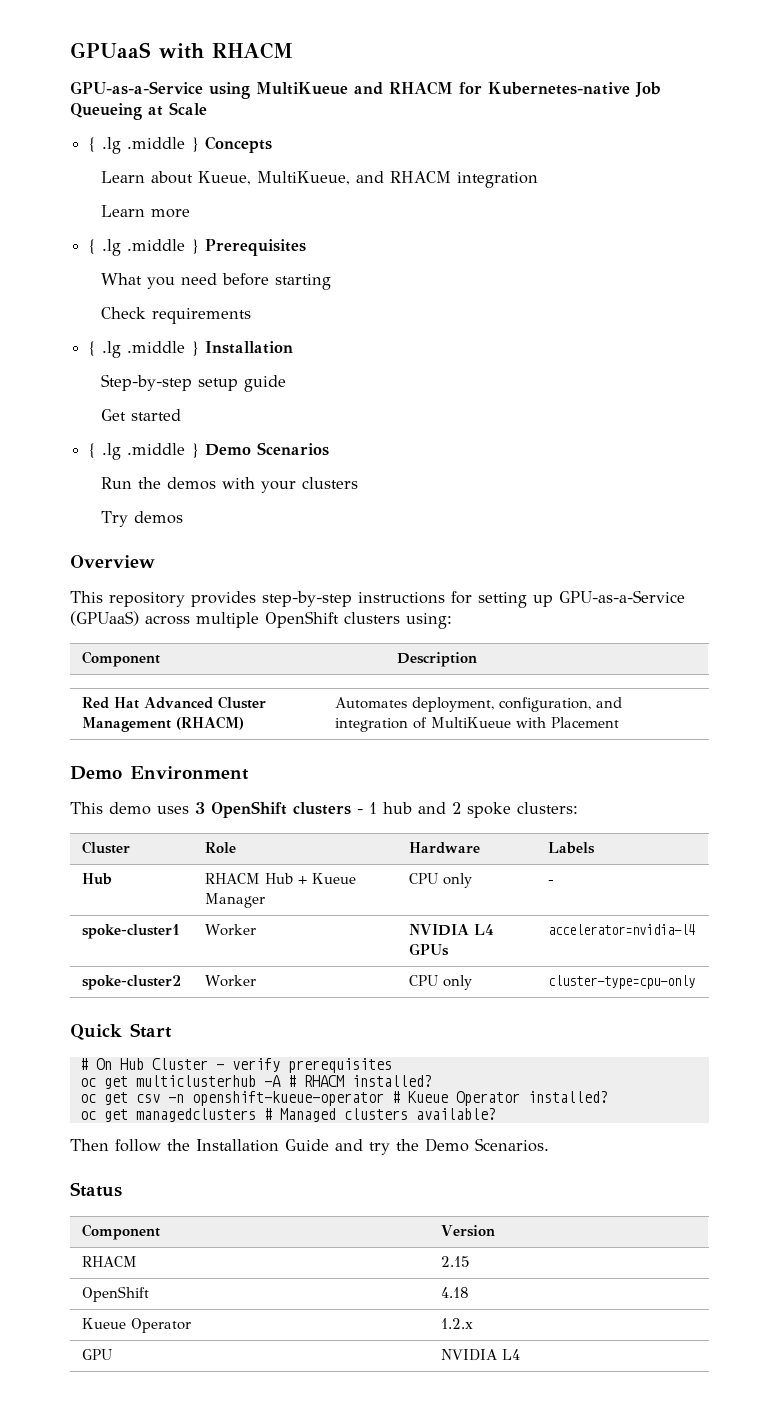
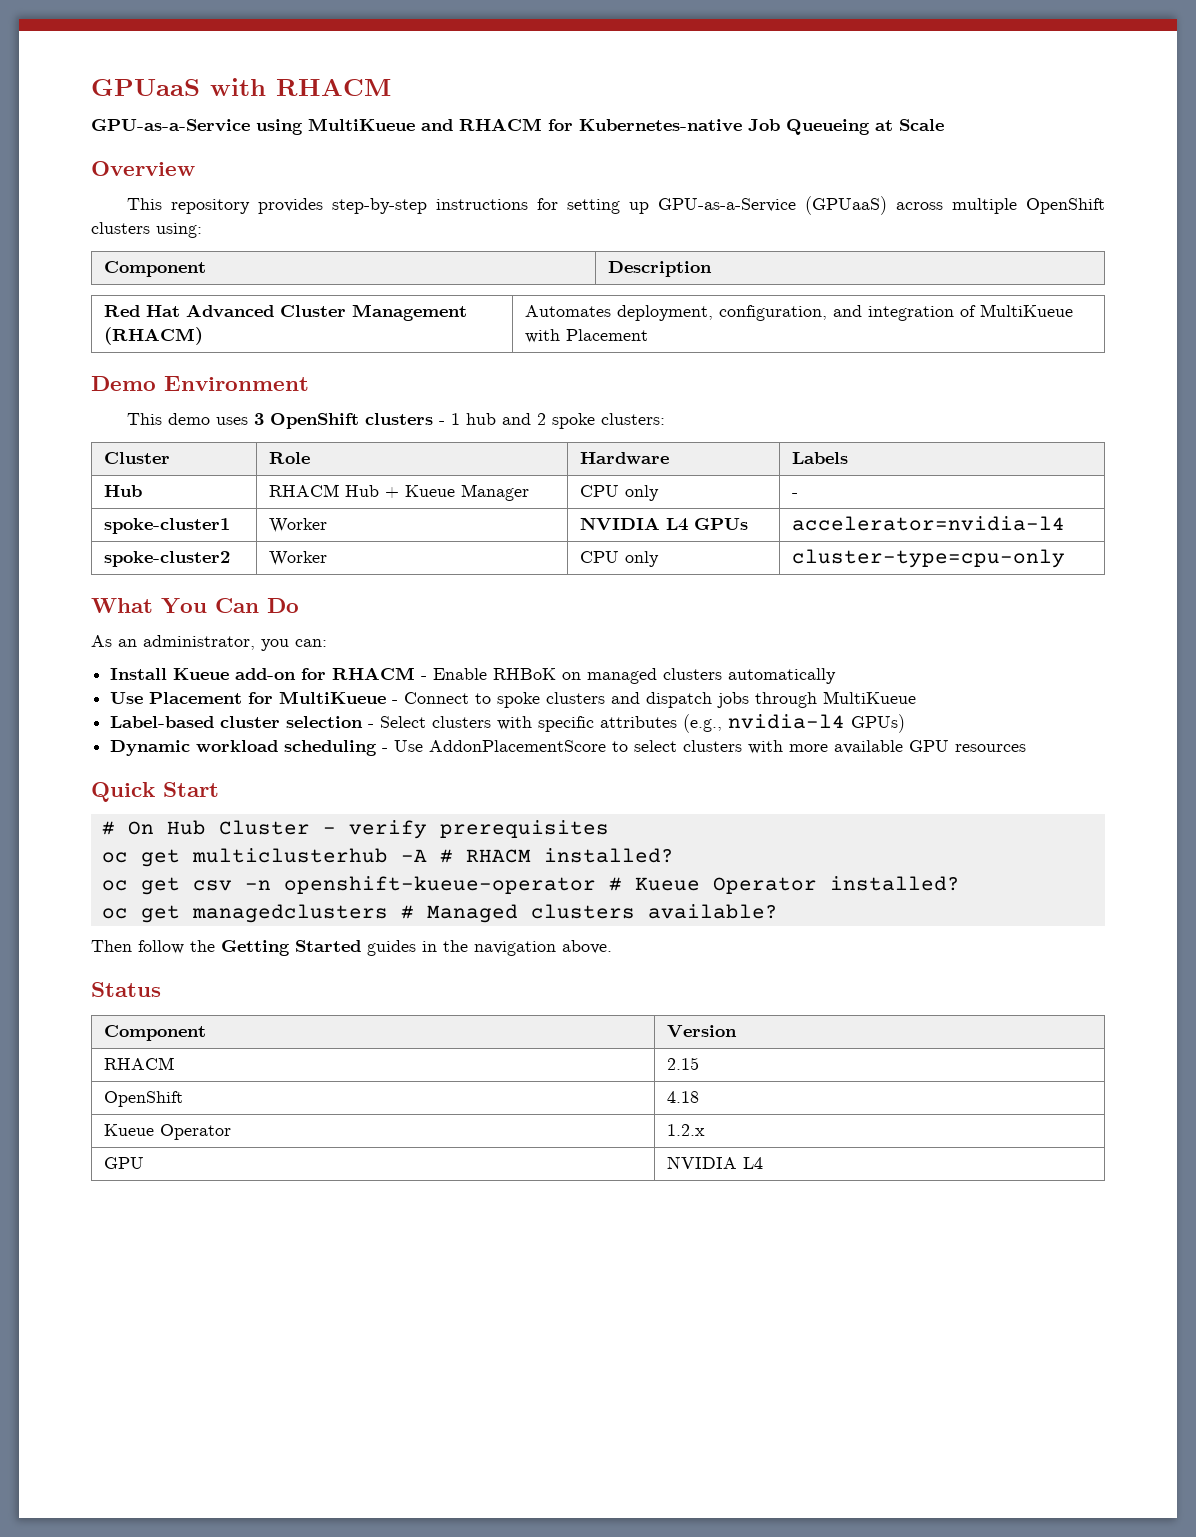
- { .lg .middle } Concepts
- Learn about Kueue, MultiKueue, and RHACM integration
- Learn more
- { .lg .middle } Prerequisites
- What you need before starting
- Check requirements
- { .lg .middle } Installation
- Step-by-step setup guide
- Get started
- { .lg .middle } Demo Scenarios
- Run the demos with your clusters
- Try demos
+ What You Can Do
+ As an administrator, you can:
+ Install Kueue add-on for RHACM - Enable RHBoK on managed clusters automatically
+ Use Placement for MultiKueue - Connect to spoke clusters and dispatch jobs through MultiKueue
+ Label-based cluster selection - Select clusters with specific attributes (e.g., nvidia-l4 GPUs)
+ Dynamic workload scheduling - Use AddonPlacementScore to select clusters with more available GPU resources
- Then follow the Installation Guide and try the Demo Scenarios.
+ Then follow the Getting Started guides in the navigation above.

